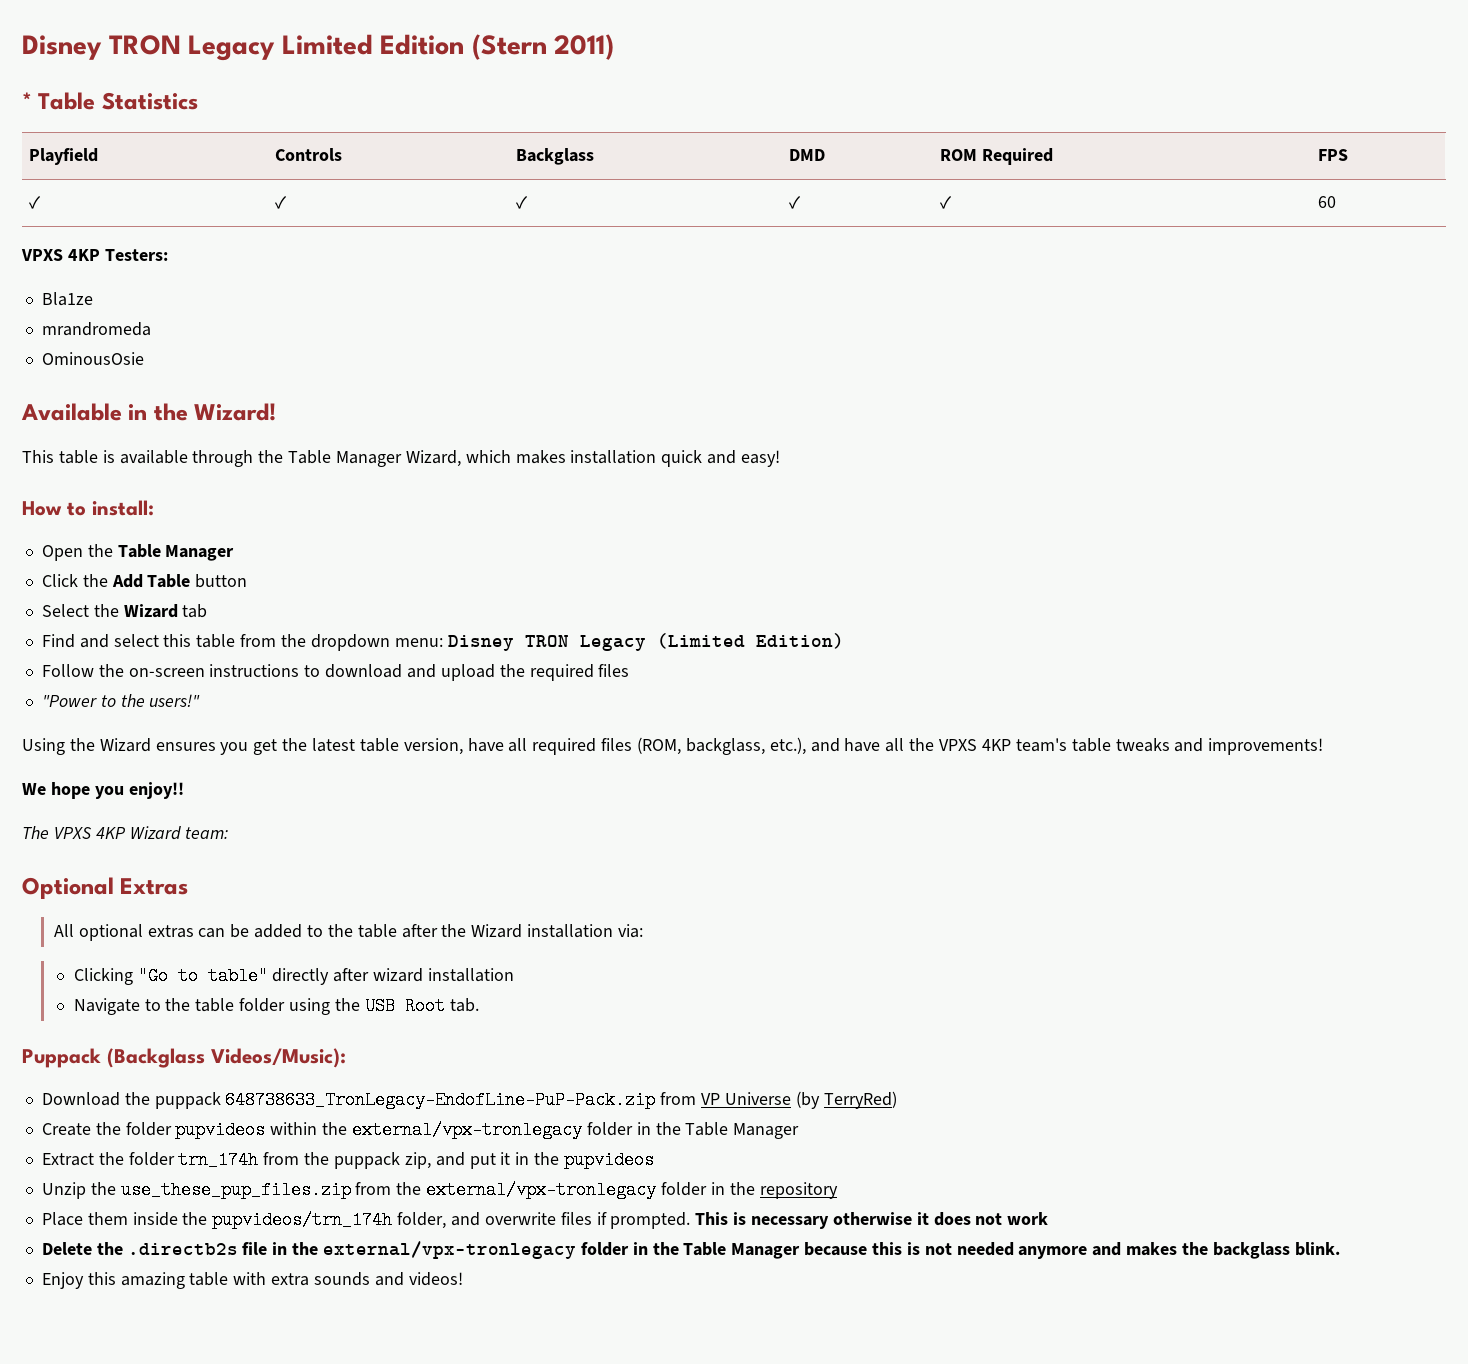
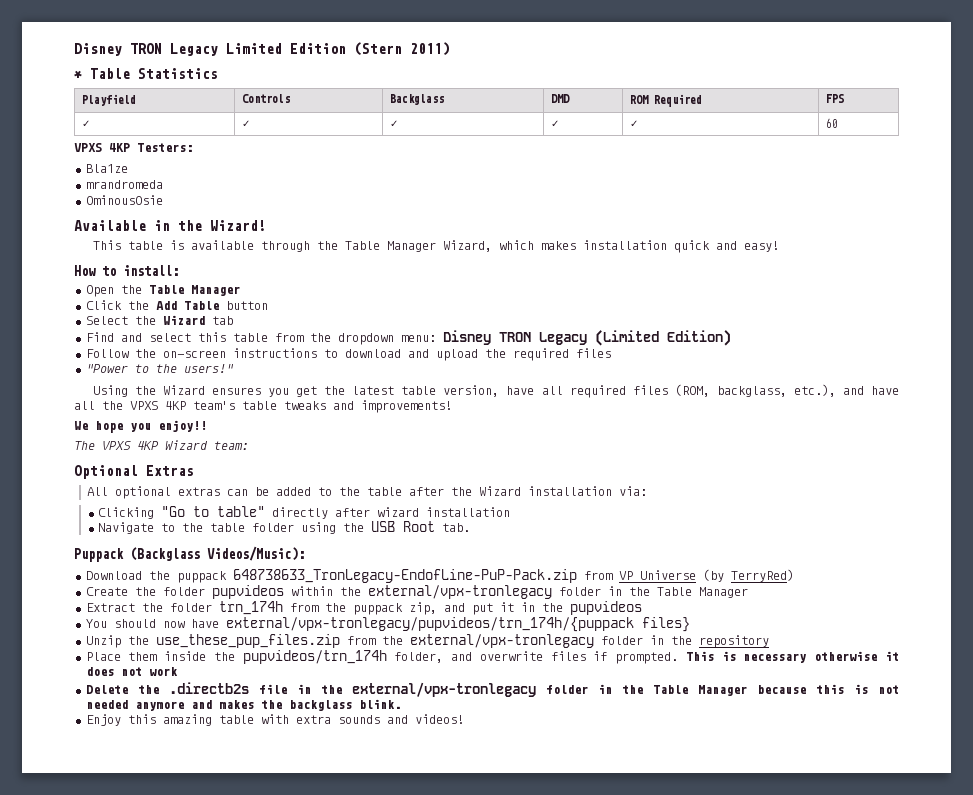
+ You should now have external/vpx-tronlegacy/pupvideos/trn_174h/{puppack files}

